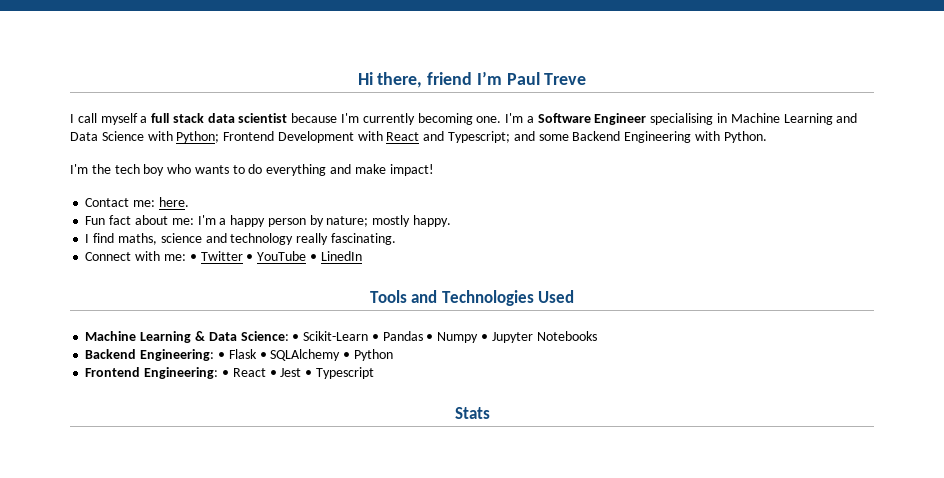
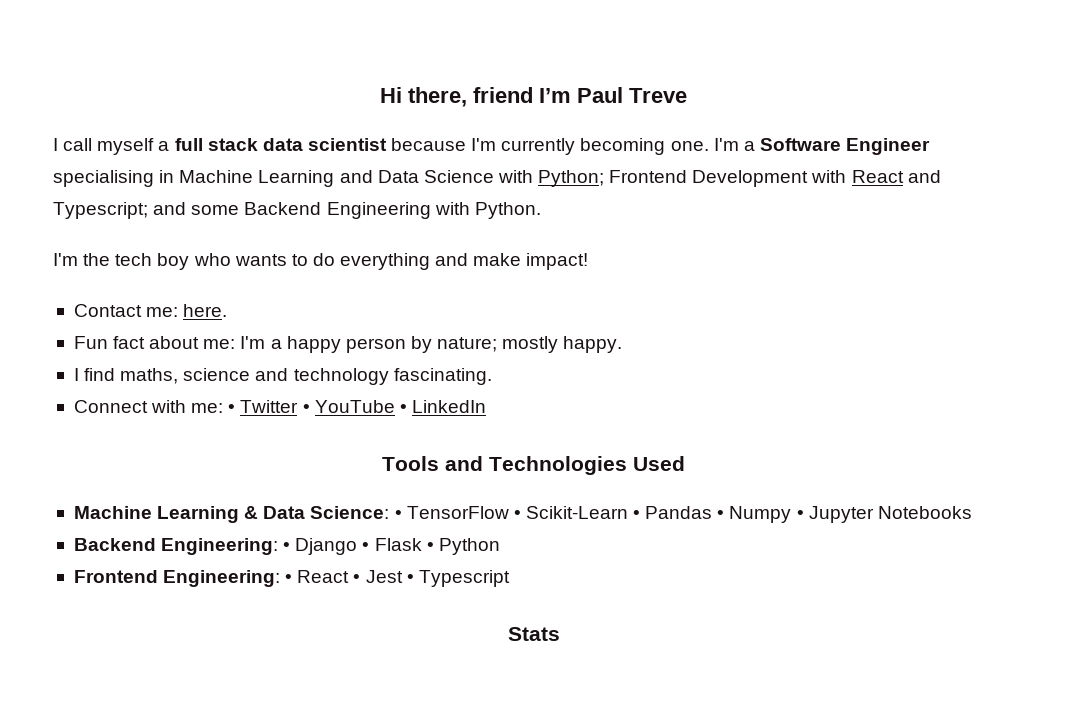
- I find maths, science and technology really fascinating.
+ I find maths, science and technology fascinating.
- Connect with me: • Twitter • YouTube • LinedIn
+ Connect with me: • Twitter • YouTube • LinkedIn
- Machine Learning & Data Science: • Scikit-Learn • Pandas • Numpy • Jupyter Notebooks
+ Machine Learning & Data Science: • TensorFlow • Scikit-Learn • Pandas • Numpy • Jupyter Notebooks
- Backend Engineering: • Flask • SQLAlchemy • Python
+ Backend Engineering: • Django • Flask • Python

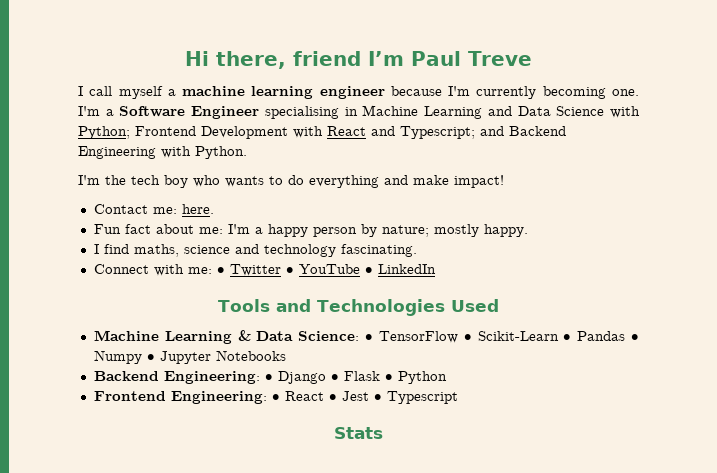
- I call myself a full stack data scientist because I'm currently becoming one.
+ I call myself a machine learning engineer because I'm currently becoming one.
- I'm a Software Engineer specialising in Machine Learning and Data Science with Python; Frontend Development with React and Typescript; and some Backend Engineering with Python.
+ I'm a Software Engineer specialising in Machine Learning and Data Science with Python; Frontend Development with React and Typescript; and Backend Engineering with Python.

